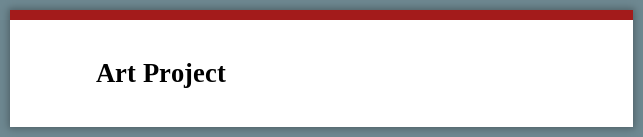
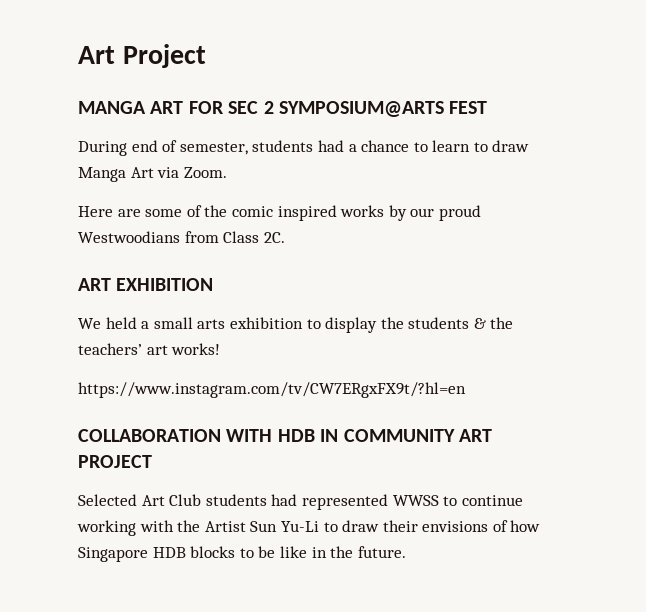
+ MANGA ART FOR SEC 2 SYMPOSIUM@ARTS FEST
+ During end of semester, students had a chance to learn to draw Manga Art via Zoom.
+ Here are some of the comic inspired works by our proud Westwoodians from Class 2C.
+ ART EXHIBITION
+ We held a small arts exhibition to display the students & the teachers’ art works!
+ https://www.instagram.com/tv/CW7ERgxFX9t/?hl=en
+ COLLABORATION WITH HDB IN COMMUNITY ART PROJECT
+ Selected Art Club students had represented WWSS to continue working with the Artist Sun Yu-Li to draw their envisions of how Singapore HDB blocks to be like in the future.

